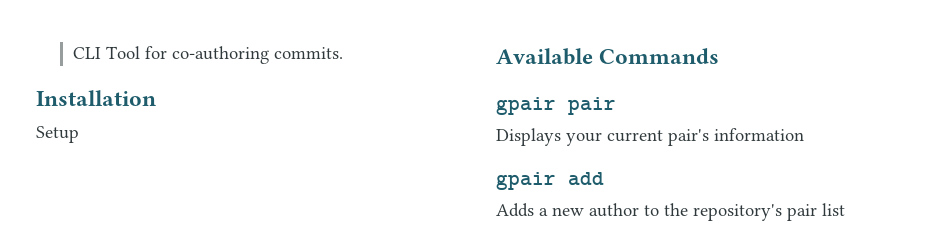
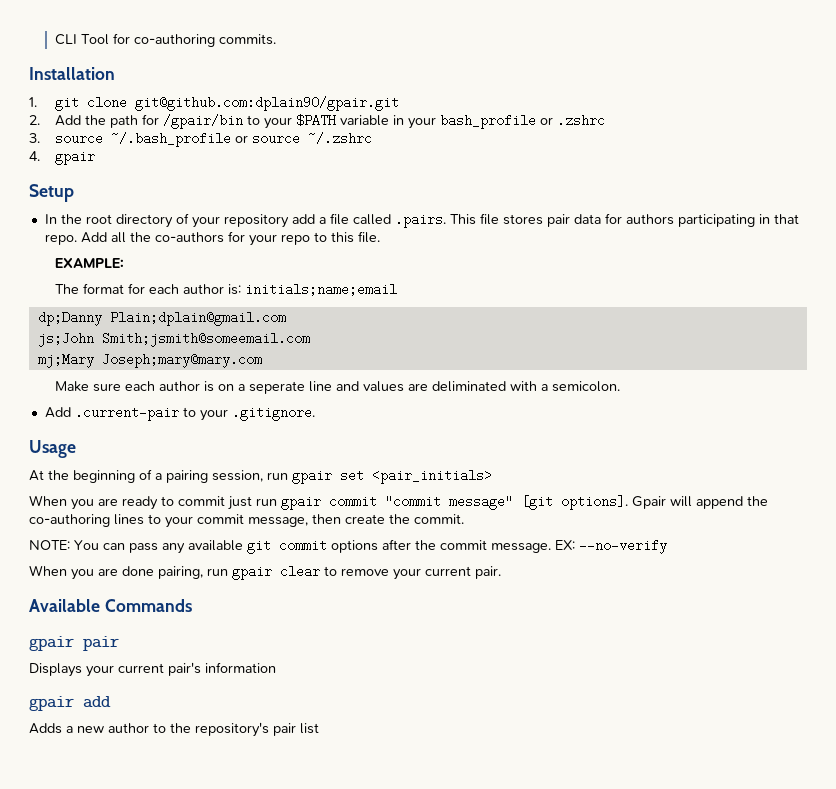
+ 1. git clone git@github.com:dplain90/gpair.git
+ 2. Add the path for /gpair/bin to your $PATH variable in your bash_profile or .zshrc
+ 3. source ~/.bash_profile or source ~/.zshrc
+ 4. gpair
  Setup
+ In the root directory of your repository add a file called .pairs. This file stores pair data for authors participating in that repo. Add all the co-authors for your repo to this file.
+ EXAMPLE:
+ The format for each author is: initials;name;email
+ dp;Danny Plain;dplain@gmail.com
+ js;John Smith;jsmith@someemail.com
+ mj;Mary Joseph;mary@mary.com
+ Make sure each author is on a seperate line and values are deliminated with a semicolon.
+ Add .current-pair to your .gitignore.
+ Usage
+ At the beginning of a pairing session, run gpair set <pair_initials>
+ When you are ready to commit just run gpair commit "commit message" [git options]. Gpair will append the co-authoring lines to your commit message, then create the commit.
+ NOTE: You can pass any available git commit options after the commit message. EX: --no-verify
+ When you are done pairing, run gpair clear to remove your current pair.

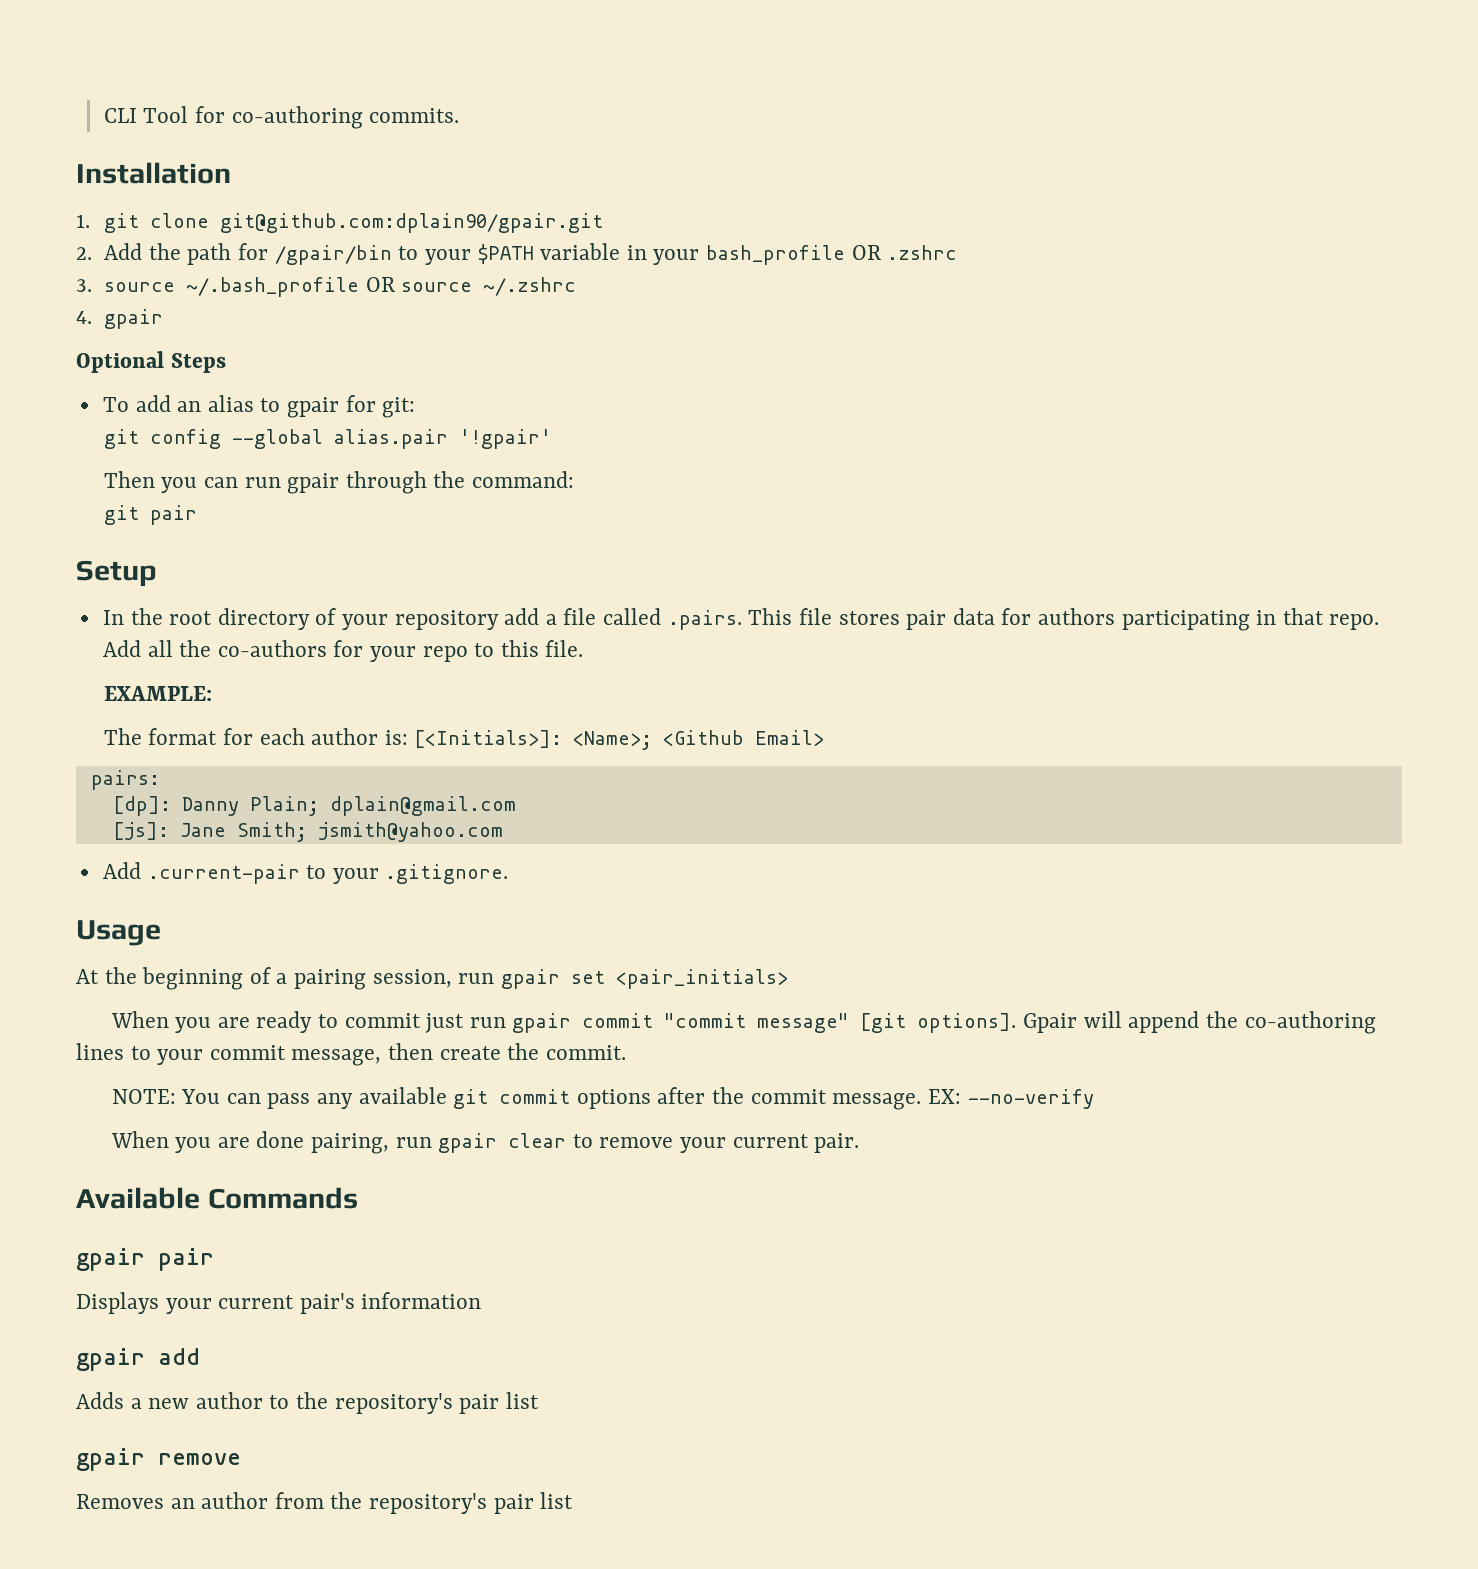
- 2. Add the path for /gpair/bin to your $PATH variable in your bash_profile or .zshrc
+ 2. Add the path for /gpair/bin to your $PATH variable in your bash_profile OR .zshrc
- 3. source ~/.bash_profile or source ~/.zshrc
+ 3. source ~/.bash_profile OR source ~/.zshrc
+ Optional Steps
+ To add an alias to gpair for git:
+ git config --global alias.pair '!gpair'
+ Then you can run gpair through the command:
+ git pair
- The format for each author is: initials;name;email
- dp;Danny Plain;dplain@gmail.com
- js;John Smith;jsmith@someemail.com
- mj;Mary Joseph;mary@mary.com
- Make sure each author is on a seperate line and values are deliminated with a semicolon.
+ The format for each author is: [<Initials>]: <Name>; <Github Email>
+ pairs:
+ [dp]: Danny Plain; dplain@gmail.com
+ [js]: Jane Smith; jsmith@yahoo.com
+ gpair remove
+ Removes an author from the repository's pair list

